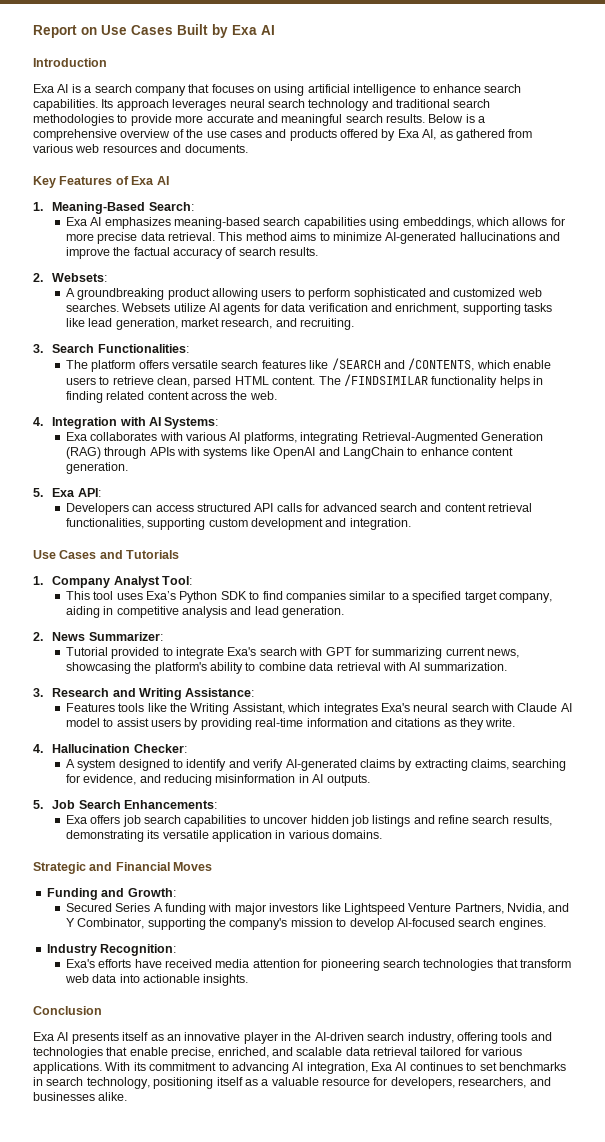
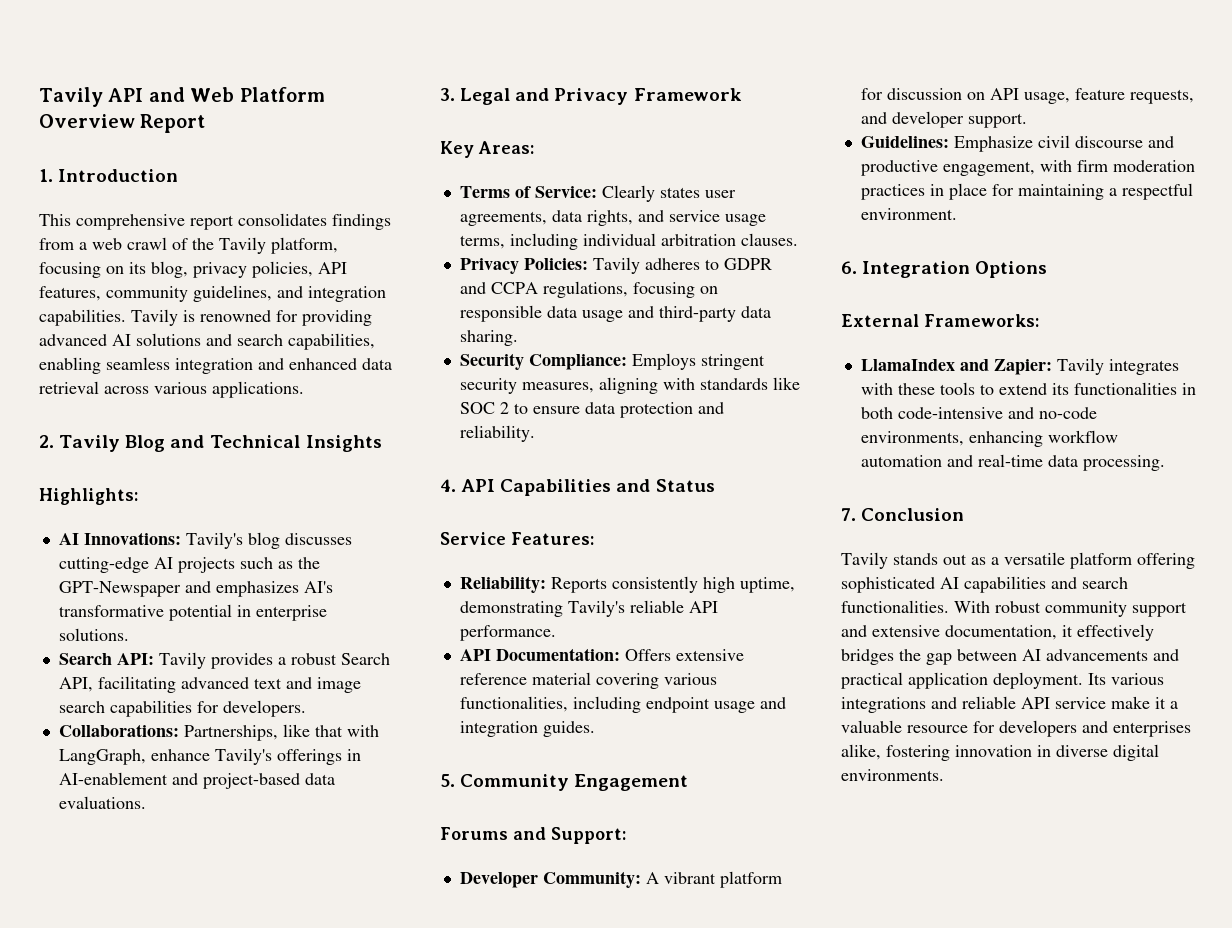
- Report on Use Cases Built by Exa AI
- Introduction
- Exa AI is a search company that focuses on using artificial intelligence to enhance search capabilities. Its approach leverages neural search technology and traditional search methodologies to provide more accurate and meaningful search results. Below is a comprehensive overview of the use cases and products offered by Exa AI, as gathered from various web resources and documents.
- Key Features of Exa AI
- 1. Meaning-Based Search:
- Exa AI emphasizes meaning-based search capabilities using embeddings, which allows for more precise data retrieval. This method aims to minimize AI-generated hallucinations and improve the factual accuracy of search results.
- 2. Websets:
- A groundbreaking product allowing users to perform sophisticated and customized web searches. Websets utilize AI agents for data verification and enrichment, supporting tasks like lead generation, market research, and recruiting.
- 3. Search Functionalities:
- The platform offers versatile search features like /SEARCH and /CONTENTS, which enable users to retrieve clean, parsed HTML content. The /FINDSIMILAR functionality helps in finding related content across the web.
- 4. Integration with AI Systems:
- Exa collaborates with various AI platforms, integrating Retrieval-Augmented Generation (RAG) through APIs with systems like OpenAI and LangChain to enhance content generation.
- 5. Exa API:
- Developers can access structured API calls for advanced search and content retrieval functionalities, supporting custom development and integration.
- Use Cases and Tutorials
- 1. Company Analyst Tool:
- This tool uses Exa’s Python SDK to find companies similar to a specified target company, aiding in competitive analysis and lead generation.
- 2. News Summarizer:
- Tutorial provided to integrate Exa's search with GPT for summarizing current news, showcasing the platform's ability to combine data retrieval with AI summarization.
- 3. Research and Writing Assistance:
- Features tools like the Writing Assistant, which integrates Exa's neural search with Claude AI model to assist users by providing real-time information and citations as they write.
- 4. Hallucination Checker:
- A system designed to identify and verify AI-generated claims by extracting claims, searching for evidence, and reducing misinformation in AI outputs.
- 5. Job Search Enhancements:
- Exa offers job search capabilities to uncover hidden job listings and refine search results, demonstrating its versatile application in various domains.
- Strategic and Financial Moves
- Funding and Growth:
- Secured Series A funding with major investors like Lightspeed Venture Partners, Nvidia, and Y Combinator, supporting the company's mission to develop AI-focused search engines.
- Industry Recognition:
- Exa's efforts have received media attention for pioneering search technologies that transform web data into actionable insights.
- Conclusion
- Exa AI presents itself as an innovative player in the AI-driven search industry, offering tools and technologies that enable precise, enriched, and scalable data retrieval tailored for various applications. With its commitment to advancing AI integration, Exa AI continues to set benchmarks in search technology, positioning itself as a valuable resource for developers, researchers, and businesses alike.
+ Tavily API and Web Platform Overview Report
+ 1. Introduction
+ This comprehensive report consolidates findings from a web crawl of the Tavily platform, focusing on its blog, privacy policies, API features, community guidelines, and integration capabilities. Tavily is renowned for providing advanced AI solutions and search capabilities, enabling seamless integration and enhanced data retrieval across various applications.
+ 2. Tavily Blog and Technical Insights
+ Highlights:
+ AI Innovations: Tavily's blog discusses cutting-edge AI projects such as the GPT-Newspaper and emphasizes AI's transformative potential in enterprise solutions.
+ Search API: Tavily provides a robust Search API, facilitating advanced text and image search capabilities for developers.
+ Collaborations: Partnerships, like that with LangGraph, enhance Tavily's offerings in AI-enablement and project-based data evaluations.
+ 3. Legal and Privacy Framework
+ Key Areas:
+ Terms of Service: Clearly states user agreements, data rights, and service usage terms, including individual arbitration clauses.
+ Privacy Policies: Tavily adheres to GDPR and CCPA regulations, focusing on responsible data usage and third-party data sharing.
+ Security Compliance: Employs stringent security measures, aligning with standards like SOC 2 to ensure data protection and reliability.
+ 4. API Capabilities and Status
+ Service Features:
+ Reliability: Reports consistently high uptime, demonstrating Tavily's reliable API performance.
+ API Documentation: Offers extensive reference material covering various functionalities, including endpoint usage and integration guides.
+ 5. Community Engagement
+ Forums and Support:
+ Developer Community: A vibrant platform for discussion on API usage, feature requests, and developer support.
+ Guidelines: Emphasize civil discourse and productive engagement, with firm moderation practices in place for maintaining a respectful environment.
+ 6. Integration Options
+ External Frameworks:
+ LlamaIndex and Zapier: Tavily integrates with these tools to extend its functionalities in both code-intensive and no-code environments, enhancing workflow automation and real-time data processing.
+ 7. Conclusion
+ Tavily stands out as a versatile platform offering sophisticated AI capabilities and search functionalities. With robust community support and extensive documentation, it effectively bridges the gap between AI advancements and practical application deployment. Its various integrations and reliable API service make it a valuable resource for developers and enterprises alike, fostering innovation in diverse digital environments.

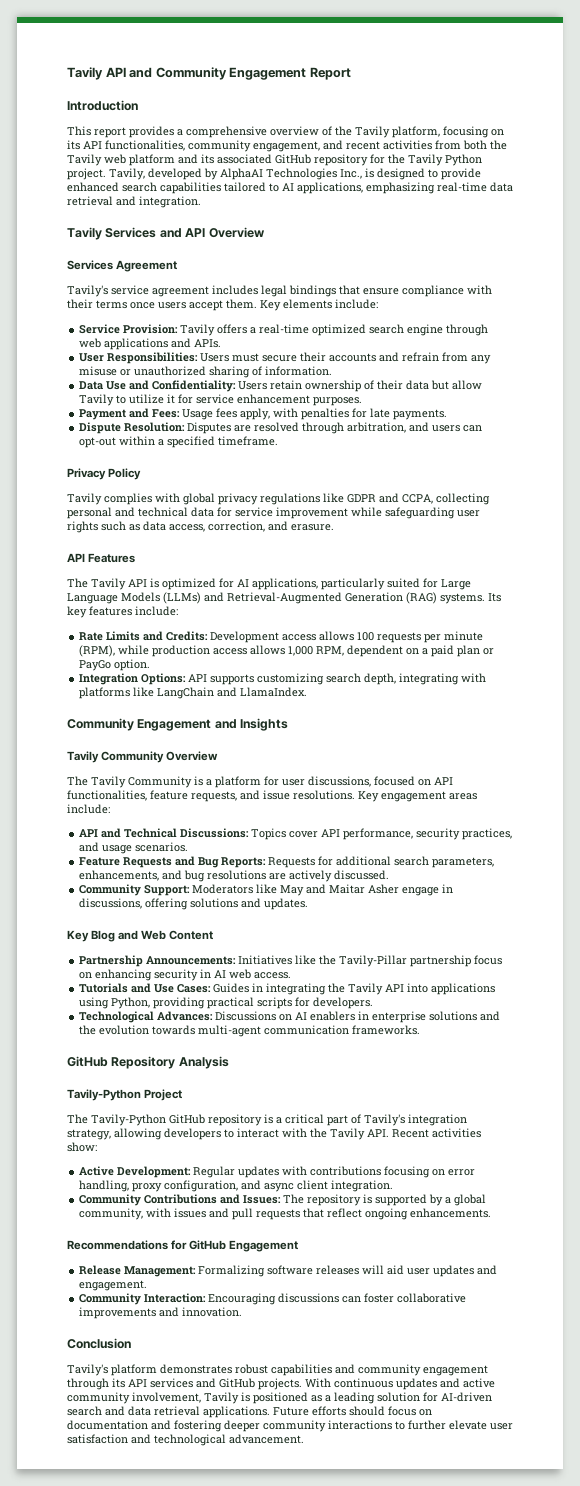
- Tavily API and Web Platform Overview Report
+ Tavily API and Community Engagement Report
- 1. Introduction
+ Introduction
- This comprehensive report consolidates findings from a web crawl of the Tavily platform, focusing on its blog, privacy policies, API features, community guidelines, and integration capabilities. Tavily is renowned for providing advanced AI solutions and search capabilities, enabling seamless integration and enhanced data retrieval across various applications.
- 2. Tavily Blog and Technical Insights
- Highlights:
- AI Innovations: Tavily's blog discusses cutting-edge AI projects such as the GPT-Newspaper and emphasizes AI's transformative potential in enterprise solutions.
- Search API: Tavily provides a robust Search API, facilitating advanced text and image search capabilities for developers.
- Collaborations: Partnerships, like that with LangGraph, enhance Tavily's offerings in AI-enablement and project-based data evaluations.
- 3. Legal and Privacy Framework
- Key Areas:
- Terms of Service: Clearly states user agreements, data rights, and service usage terms, including individual arbitration clauses.
- Privacy Policies: Tavily adheres to GDPR and CCPA regulations, focusing on responsible data usage and third-party data sharing.
- Security Compliance: Employs stringent security measures, aligning with standards like SOC 2 to ensure data protection and reliability.
- 4. API Capabilities and Status
- Service Features:
- Reliability: Reports consistently high uptime, demonstrating Tavily's reliable API performance.
- API Documentation: Offers extensive reference material covering various functionalities, including endpoint usage and integration guides.
- 5. Community Engagement
- Forums and Support:
- Developer Community: A vibrant platform for discussion on API usage, feature requests, and developer support.
- Guidelines: Emphasize civil discourse and productive engagement, with firm moderation practices in place for maintaining a respectful environment.
- 6. Integration Options
- External Frameworks:
- LlamaIndex and Zapier: Tavily integrates with these tools to extend its functionalities in both code-intensive and no-code environments, enhancing workflow automation and real-time data processing.
- 7. Conclusion
- Tavily stands out as a versatile platform offering sophisticated AI capabilities and search functionalities. With robust community support and extensive documentation, it effectively bridges the gap between AI advancements and practical application deployment. Its various integrations and reliable API service make it a valuable resource for developers and enterprises alike, fostering innovation in diverse digital environments.
+ This report provides a comprehensive overview of the Tavily platform, focusing on its API functionalities, community engagement, and recent activities from both the Tavily web platform and its associated GitHub repository for the Tavily Python project. Tavily, developed by AlphaAI Technologies Inc., is designed to provide enhanced search capabilities tailored to AI applications, emphasizing real-time data retrieval and integration.
+ Tavily Services and API Overview
+ Services Agreement
+ Tavily's service agreement includes legal bindings that ensure compliance with their terms once users accept them. Key elements include:
+ Service Provision: Tavily offers a real-time optimized search engine through web applications and APIs.
+ User Responsibilities: Users must secure their accounts and refrain from any misuse or unauthorized sharing of information.
+ Data Use and Confidentiality: Users retain ownership of their data but allow Tavily to utilize it for service enhancement purposes.
+ Payment and Fees: Usage fees apply, with penalties for late payments.
+ Dispute Resolution: Disputes are resolved through arbitration, and users can opt-out within a specified timeframe.
+ Privacy Policy
+ Tavily complies with global privacy regulations like GDPR and CCPA, collecting personal and technical data for service improvement while safeguarding user rights such as data access, correction, and erasure.
+ API Features
+ The Tavily API is optimized for AI applications, particularly suited for Large Language Models (LLMs) and Retrieval-Augmented Generation (RAG) systems. Its key features include:
+ Rate Limits and Credits: Development access allows 100 requests per minute (RPM), while production access allows 1,000 RPM, dependent on a paid plan or PayGo option.
+ Integration Options: API supports customizing search depth, integrating with platforms like LangChain and LlamaIndex.
+ Community Engagement and Insights
+ Tavily Community Overview
+ The Tavily Community is a platform for user discussions, focused on API functionalities, feature requests, and issue resolutions. Key engagement areas include:
+ API and Technical Discussions: Topics cover API performance, security practices, and usage scenarios.
+ Feature Requests and Bug Reports: Requests for additional search parameters, enhancements, and bug resolutions are actively discussed.
+ Community Support: Moderators like May and Maitar Asher engage in discussions, offering solutions and updates.
+ Key Blog and Web Content
+ Partnership Announcements: Initiatives like the Tavily-Pillar partnership focus on enhancing security in AI web access.
+ Tutorials and Use Cases: Guides in integrating the Tavily API into applications using Python, providing practical scripts for developers.
+ Technological Advances: Discussions on AI enablers in enterprise solutions and the evolution towards multi-agent communication frameworks.
+ GitHub Repository Analysis
+ Tavily-Python Project
+ The Tavily-Python GitHub repository is a critical part of Tavily's integration strategy, allowing developers to interact with the Tavily API. Recent activities show:
+ Active Development: Regular updates with contributions focusing on error handling, proxy configuration, and async client integration.
+ Community Contributions and Issues: The repository is supported by a global community, with issues and pull requests that reflect ongoing enhancements.
+ Recommendations for GitHub Engagement
+ Release Management: Formalizing software releases will aid user updates and engagement.
+ Community Interaction: Encouraging discussions can foster collaborative improvements and innovation.
+ Conclusion
+ Tavily's platform demonstrates robust capabilities and community engagement through its API services and GitHub projects. With continuous updates and active community involvement, Tavily is positioned as a leading solution for AI-driven search and data retrieval applications. Future efforts should focus on documentation and fostering deeper community interactions to further elevate user satisfaction and technological advancement.

